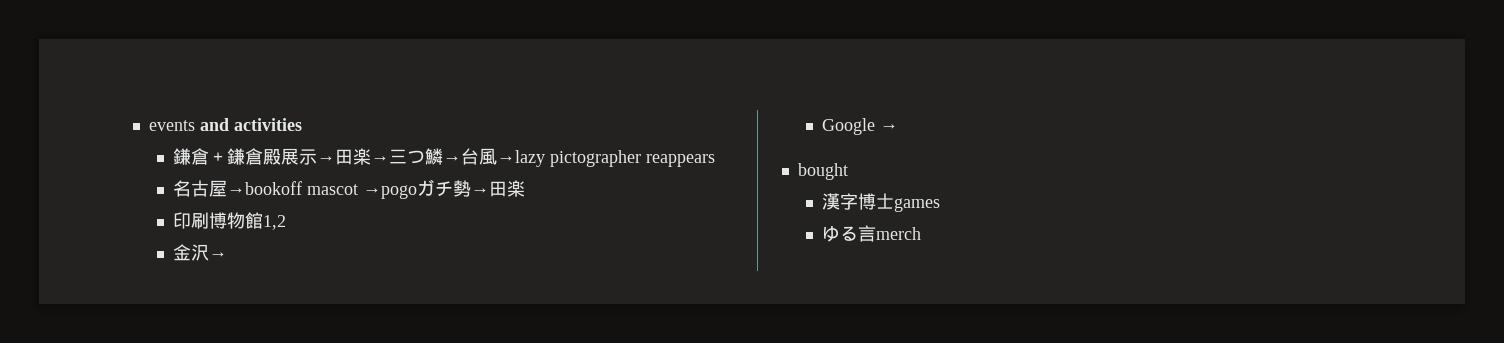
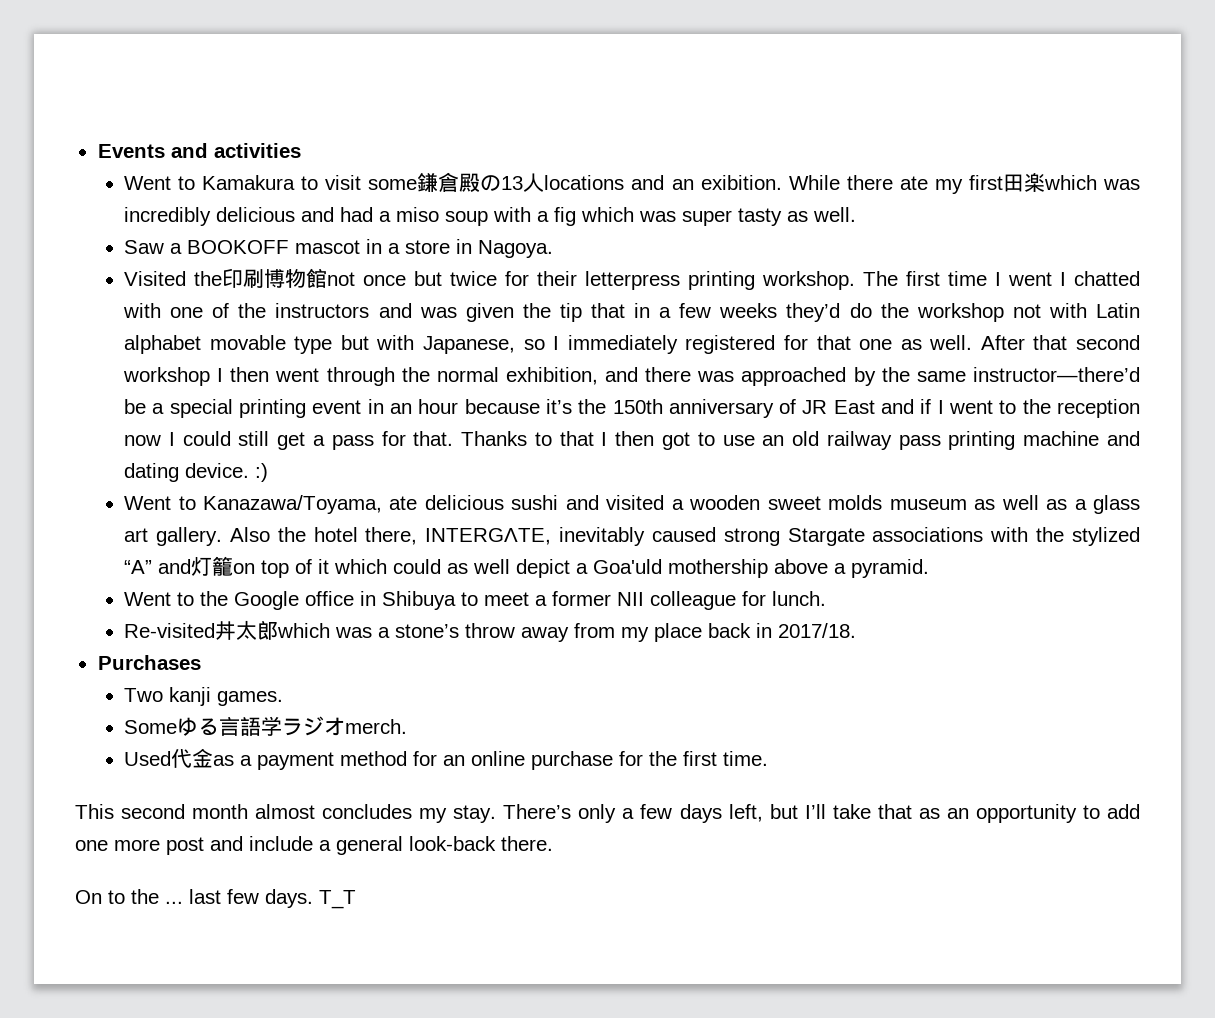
- events and activities
+ Events and activities
- 鎌倉＋鎌倉殿展示→田楽→三つ鱗→台風→lazy pictographer reappears
- 名古屋→bookoff mascot →pogoガチ勢→田楽
- 印刷博物館1,2
- 金沢→
- Google →
- bought
- 漢字博士games
- ゆる言merch
+ Went to Kamakura to visit some鎌倉殿の13人locations and an exibition. While there ate my first田楽which was incredibly delicious and had a miso soup with a fig which was super tasty as well.
+ Saw a BOOKOFF mascot in a store in Nagoya.
+ Visited the印刷博物館not once but twice for their letterpress printing workshop. The first time I went I chatted with one of the instructors and was given the tip that in a few weeks they’d do the workshop not with Latin alphabet movable type but with Japanese, so I immediately registered for that one as well. After that second workshop I then went through the normal exhibition, and there was approached by the same instructor—there’d be a special printing event in an hour because it’s the 150th anniversary of JR East and if I went to the reception now I could still get a pass for that. Thanks to that I then got to use an old railway pass printing machine and dating device. :)
+ Went to Kanazawa/Toyama, ate delicious sushi and visited a wooden sweet molds museum as well as a glass art gallery. Also the hotel there, INTERGΛTE, inevitably caused strong Stargate associations with the stylized “A” and灯籠on top of it which could as well depict a Goa'uld mothership above a pyramid.
+ Went to the Google office in Shibuya to meet a former NII colleague for lunch.
+ Re-visited丼太郎which was a stone’s throw away from my place back in 2017/18.
+ Purchases
+ Two kanji games.
+ Someゆる言語学ラジオmerch.
+ Used代金as a payment method for an online purchase for the first time.
+ This second month almost concludes my stay. There’s only a few days left, but I’ll take that as an opportunity to add one more post and include a general look-back there.
+ On to the ... last few days. T_T

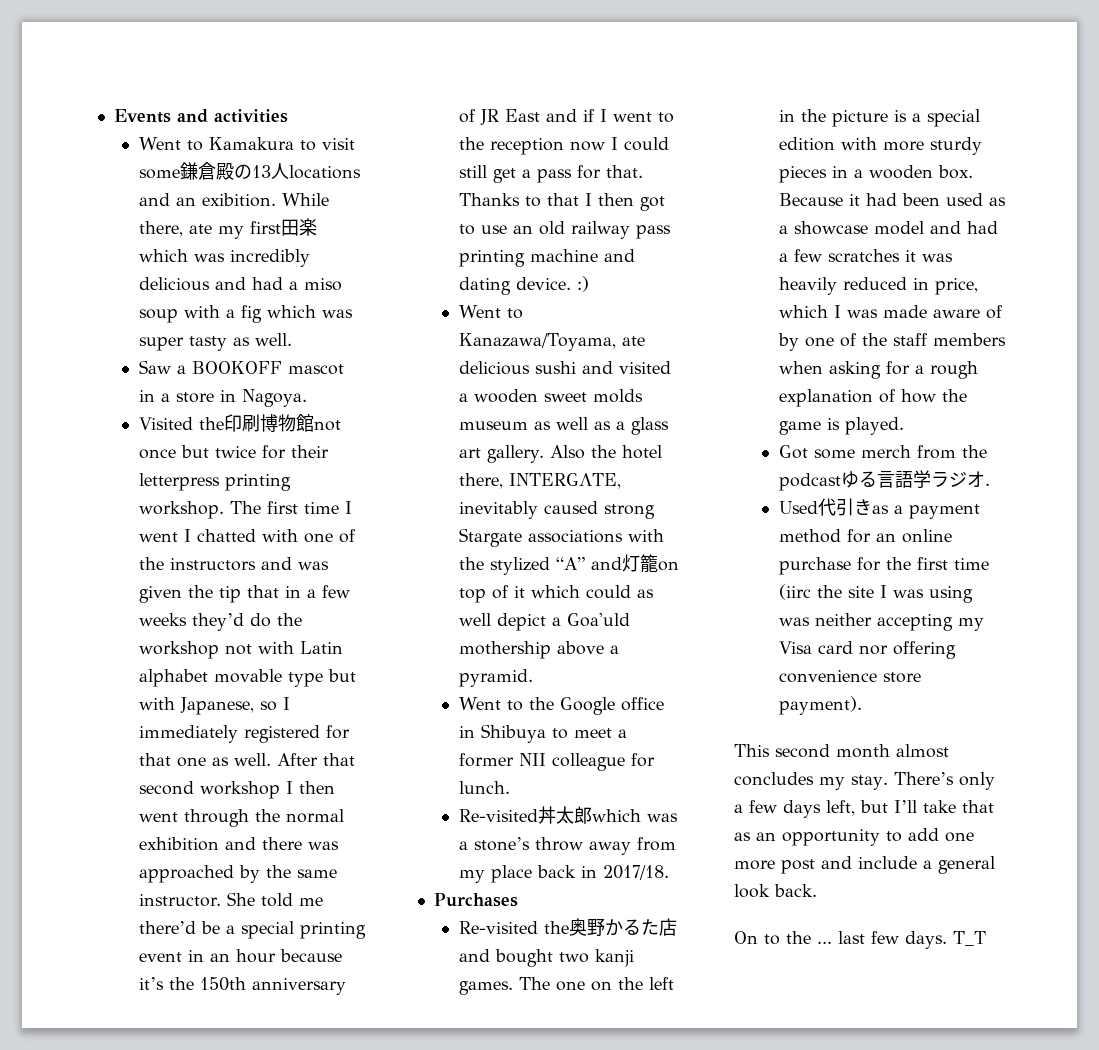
- While there ate my first田楽which was incredibly delicious and had a miso soup with a fig which was super tasty as well.
+ While there, ate my first田楽which was incredibly delicious and had a miso soup with a fig which was super tasty as well.
- After that second workshop I then went through the normal exhibition, and there was approached by the same instructor—there’d be a special printing event in an hour because it’s the 150th anniversary of JR East and if I went to the reception now I could still get a pass for that.
+ After that second workshop I then went through the normal exhibition and there was approached by the same instructor. She told me there’d be a special printing event in an hour because it’s the 150th anniversary of JR East and if I went to the reception now I could still get a pass for that.
- Two kanji games.
- Someゆる言語学ラジオmerch.
+ Re-visited the奥野かるた店and bought two kanji games. The one on the left in the picture is a special edition with more sturdy pieces in a wooden box. Because it had been used as a showcase model and had a few scratches it was heavily reduced in price, which I was made aware of by one of the staff members when asking for a rough explanation of how the game is played.
+ Got some merch from the podcastゆる言語学ラジオ.
- Used代金as a payment method for an online purchase for the first time.
+ Used代引きas a payment method for an online purchase for the first time (iirc the site I was using was neither accepting my Visa card nor offering convenience store payment).
- There’s only a few days left, but I’ll take that as an opportunity to add one more post and include a general look-back there.
+ There’s only a few days left, but I’ll take that as an opportunity to add one more post and include a general look back.

